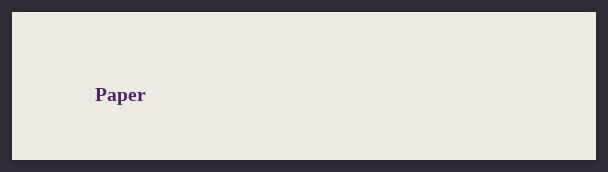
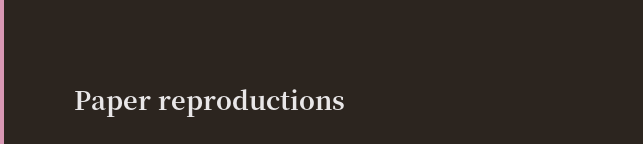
- Paper
+ Paper reproductions

